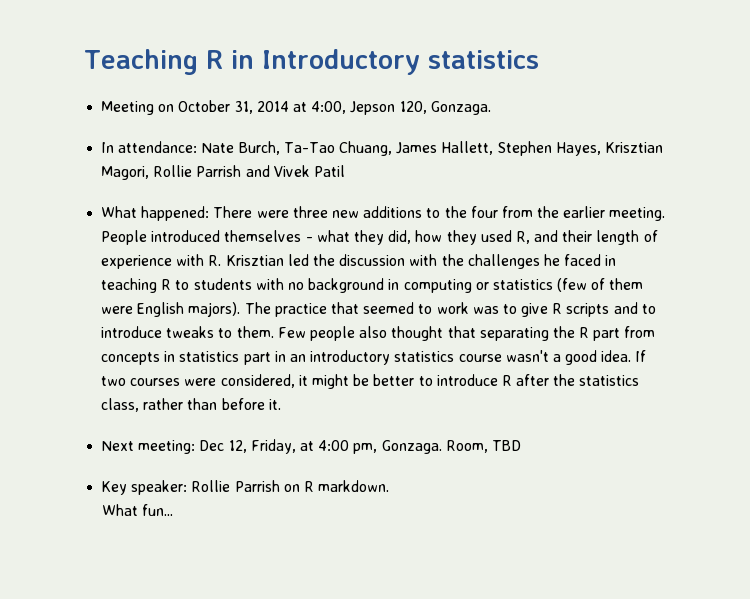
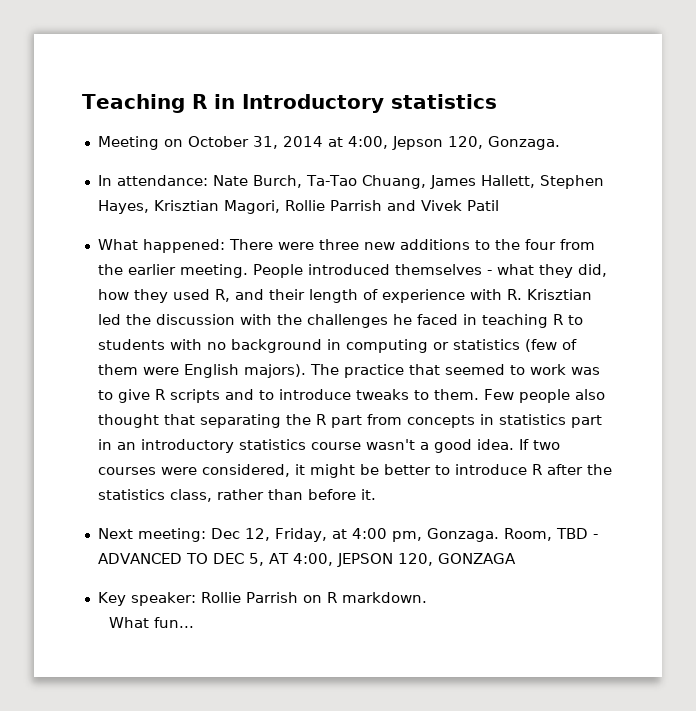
- Room, TBD
+ Room, TBD - ADVANCED TO DEC 5, AT 4:00, JEPSON 120, GONZAGA

